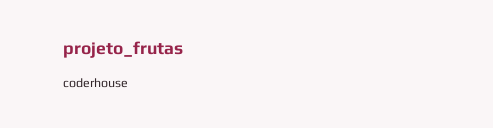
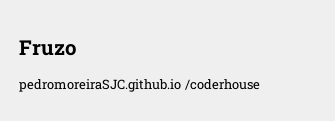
- projeto_frutas
- coderhouse
+ Fruzo
+ pedromoreiraSJC.github.io /coderhouse

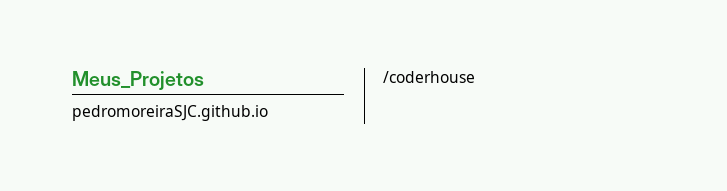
- Fruzo
+ Meus_Projetos

